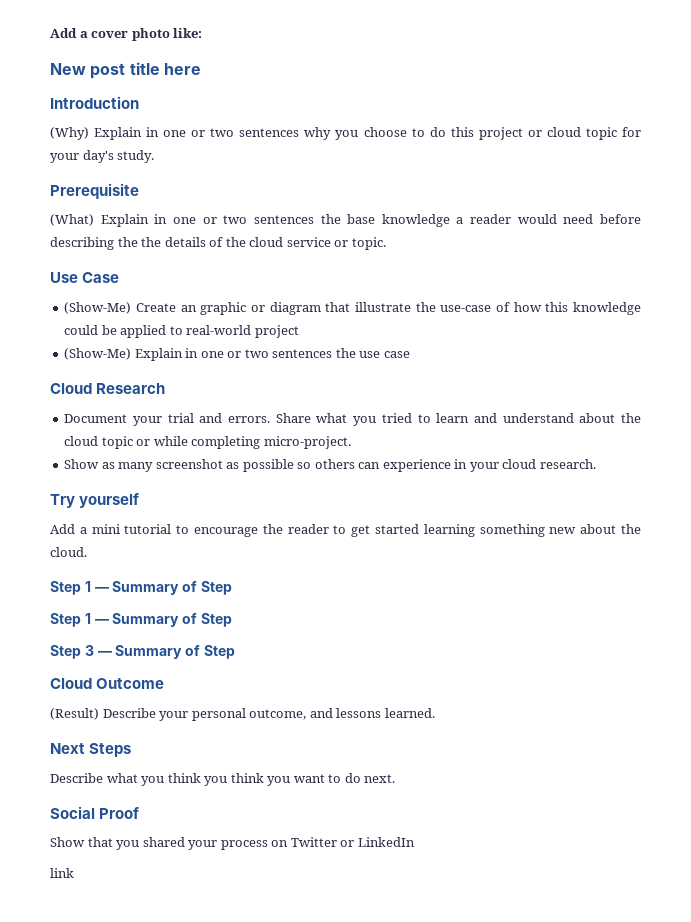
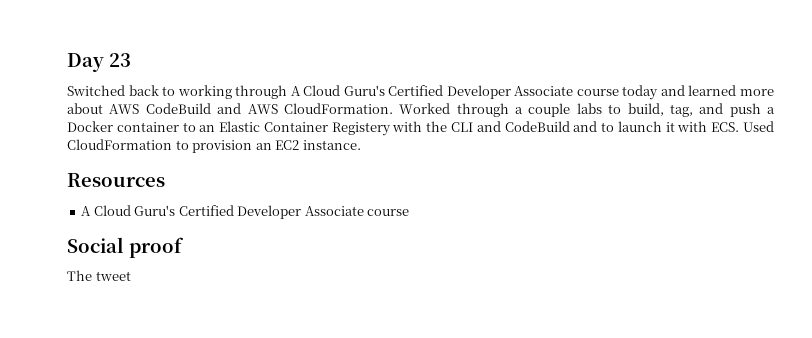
- Add a cover photo like:
- New post title here
- Introduction
- (Why) Explain in one or two sentences why you choose to do this project or cloud topic for your day's study.
- Prerequisite
- (What) Explain in one or two sentences the base knowledge a reader would need before describing the the details of the cloud service or topic.
- Use Case
- (Show-Me) Create an graphic or diagram that illustrate the use-case of how this knowledge could be applied to real-world project
- (Show-Me) Explain in one or two sentences the use case
- Cloud Research
- Document your trial and errors. Share what you tried to learn and understand about the cloud topic or while completing micro-project.
- Show as many screenshot as possible so others can experience in your cloud research.
- Try yourself
- Add a mini tutorial to encourage the reader to get started learning something new about the cloud.
- Step 1 — Summary of Step
- Step 1 — Summary of Step
- Step 3 — Summary of Step
- Cloud Outcome
- (Result) Describe your personal outcome, and lessons learned.
- Next Steps
- Describe what you think you think you want to do next.
- Social Proof
- Show that you shared your process on Twitter or LinkedIn
- link
+ Day 23
+ Switched back to working through A Cloud Guru's Certified Developer Associate course today and learned more about AWS CodeBuild and AWS CloudFormation. Worked through a couple labs to build, tag, and push a Docker container to an Elastic Container Registery with the CLI and CodeBuild and to launch it with ECS. Used CloudFormation to provision an EC2 instance.
+ Resources
+ A Cloud Guru's Certified Developer Associate course
+ Social proof
+ The tweet

